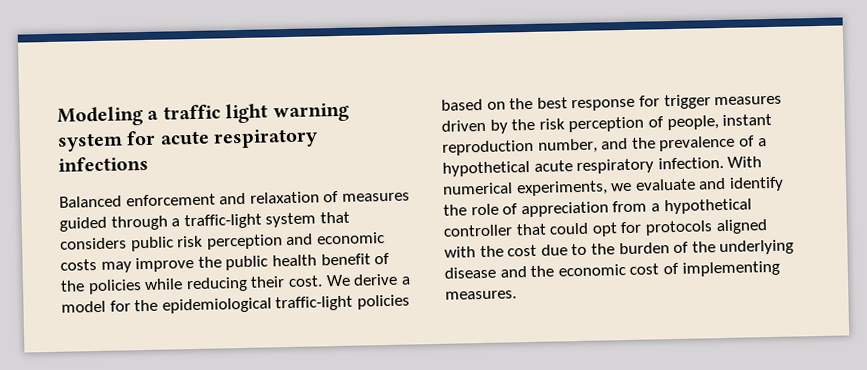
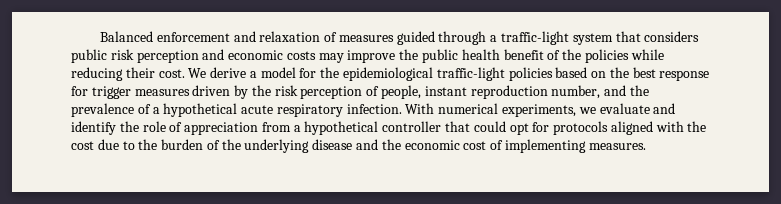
- Modeling a traffic light warning system for acute respiratory infections

